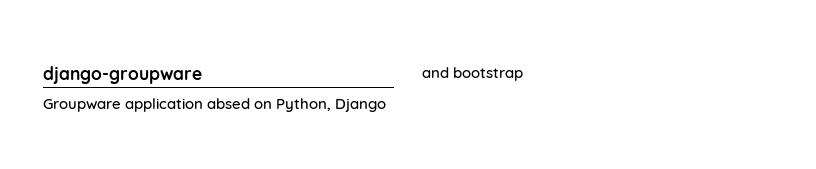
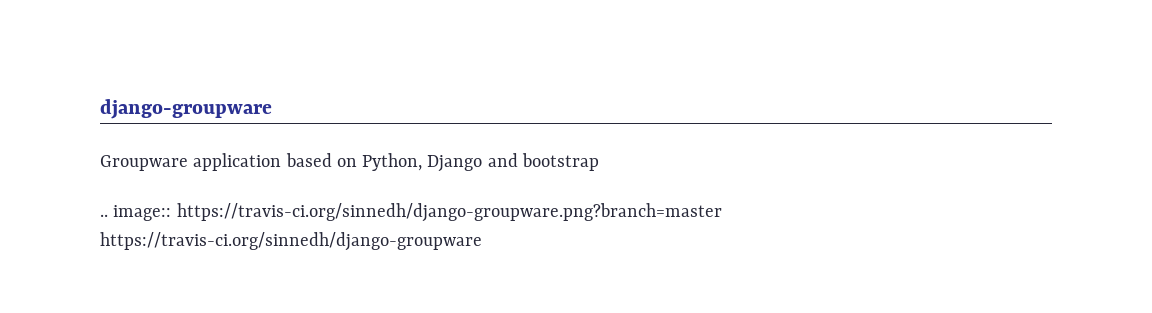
- Groupware application absed on Python, Django and bootstrap
+ Groupware application based on Python, Django and bootstrap
+ .. image:: https://travis-ci.org/sinnedh/django-groupware.png?branch=master https://travis-ci.org/sinnedh/django-groupware

